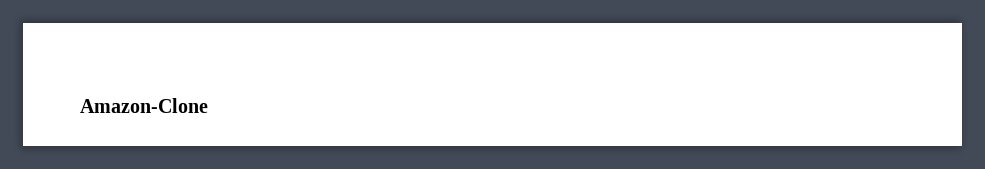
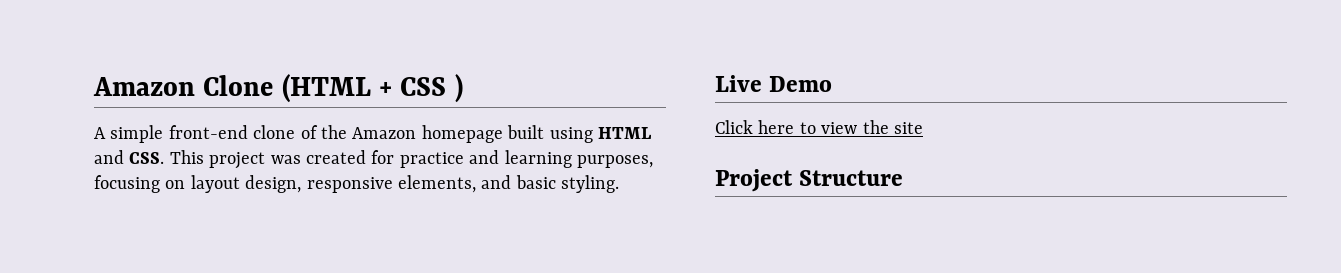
- Amazon-Clone
+ Amazon Clone (HTML + CSS )
+ A simple front-end clone of the Amazon homepage built using HTML and CSS. This project was created for practice and learning purposes, focusing on layout design, responsive elements, and basic styling.
+ Live Demo
+ Click here to view the site
+ Project Structure

